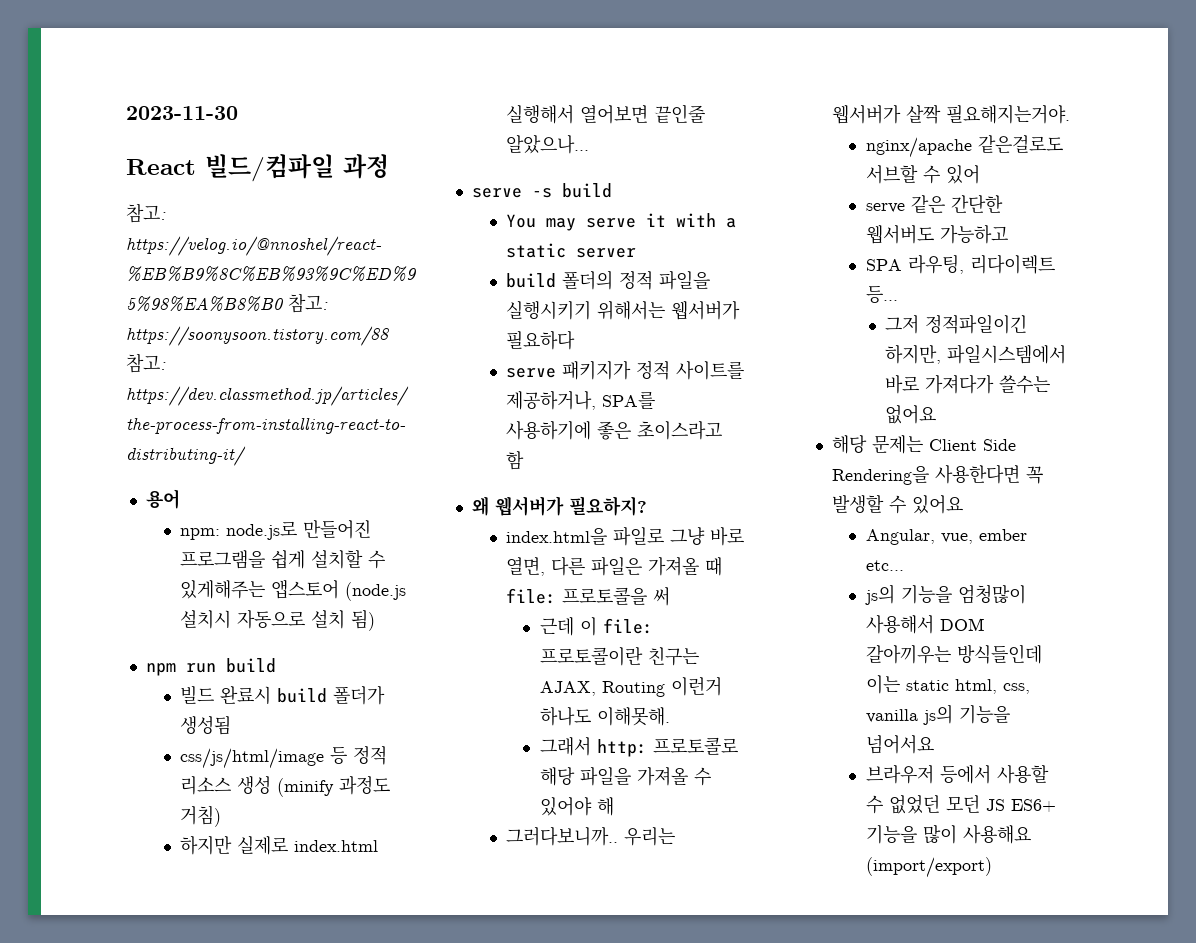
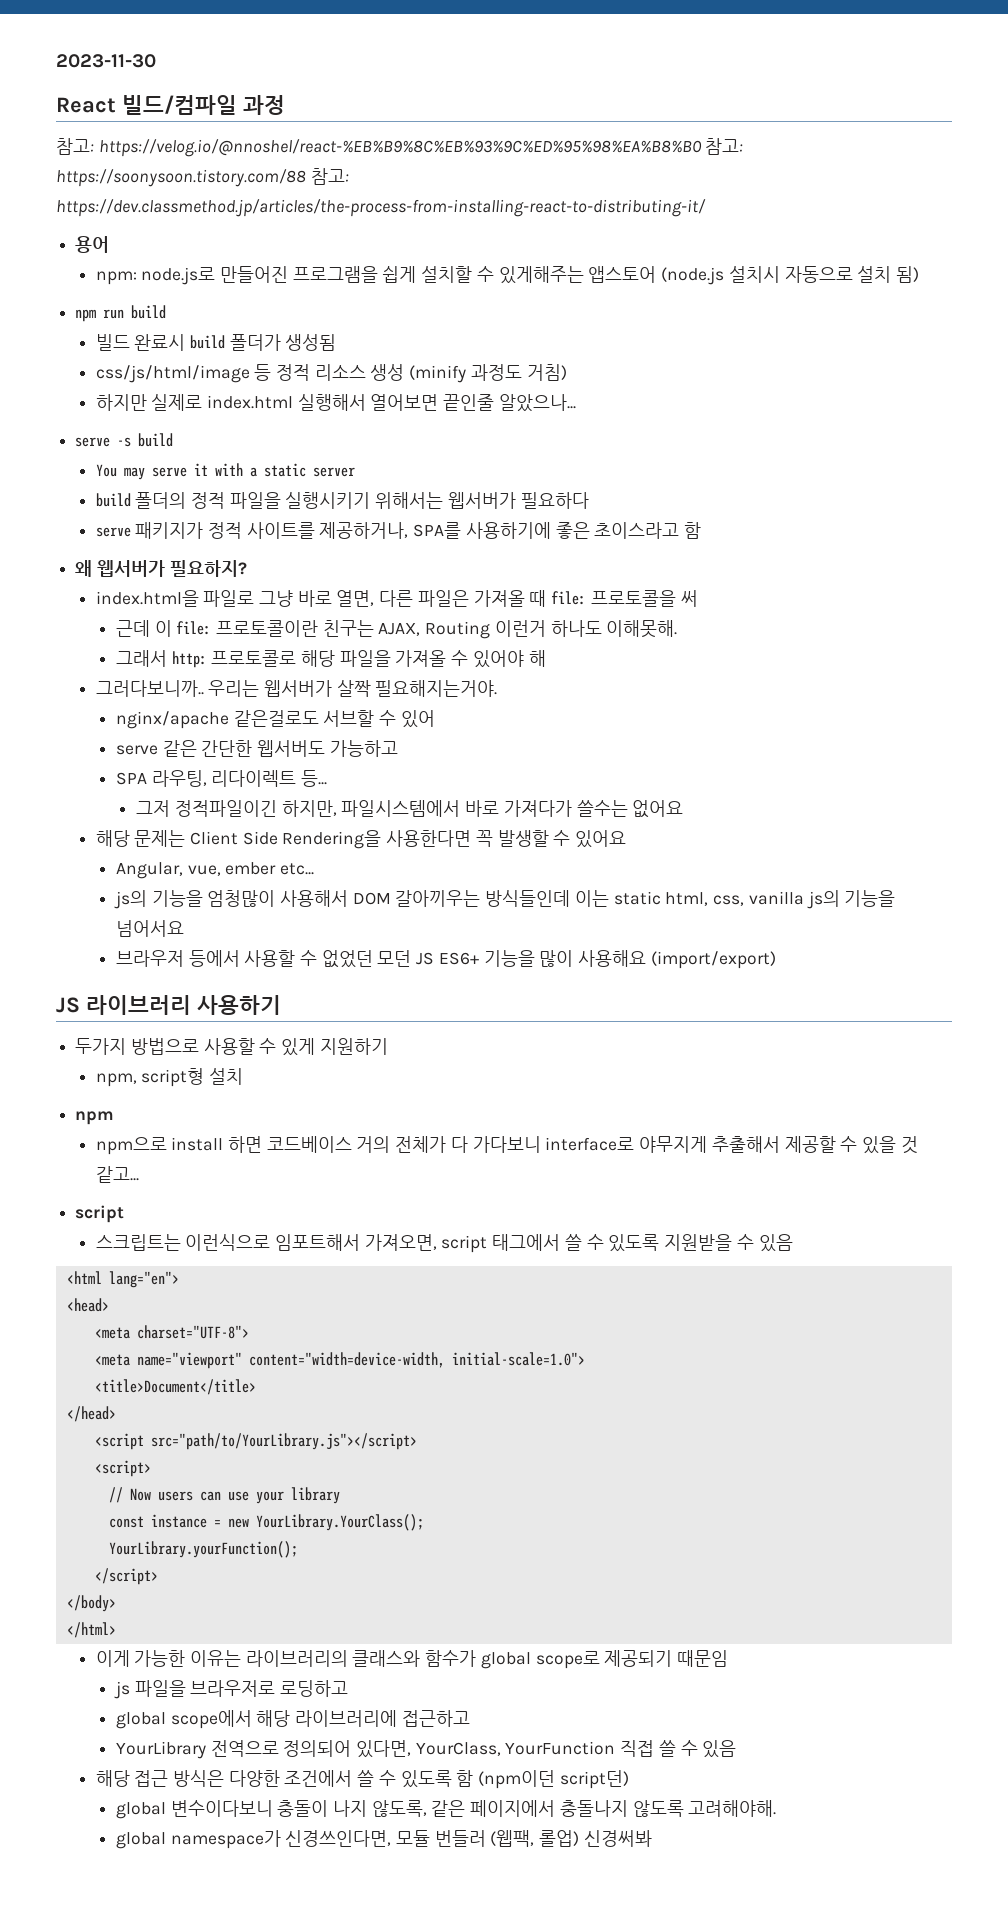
+ JS 라이브러리 사용하기
+ 두가지 방법으로 사용할 수 있게 지원하기
+ npm, script형 설치
+ npm
+ npm으로 install 하면 코드베이스 거의 전체가 다 가다보니 interface로 야무지게 추출해서 제공할 수 있을 것 같고...
+ script
+ 스크립트는 이런식으로 임포트해서 가져오면, script 태그에서 쓸 수 있도록 지원받을 수 있음
+ <html lang="en">
+ <head>
+ <meta charset="UTF-8">
+ <meta name="viewport" content="width=device-width, initial-scale=1.0">
+ <title>Document</title>
+ </head>
+ <script src="path/to/YourLibrary.js"></script>
+ <script>
+ // Now users can use your library
+ const instance = new YourLibrary.YourClass();
+ YourLibrary.yourFunction();
+ </script>
+ </body>
+ </html>
+ 이게 가능한 이유는 라이브러리의 클래스와 함수가 global scope로 제공되기 때문임
+ js 파일을 브라우저로 로딩하고
+ global scope에서 해당 라이브러리에 접근하고
+ YourLibrary 전역으로 정의되어 있다면, YourClass, YourFunction 직접 쓸 수 있음
+ 해당 접근 방식은 다양한 조건에서 쓸 수 있도록 함 (npm이던 script던)
+ global 변수이다보니 충돌이 나지 않도록, 같은 페이지에서 충돌나지 않도록 고려해야해.
+ global namespace가 신경쓰인다면, 모듈 번들러 (웹팩, 롤업) 신경써봐

